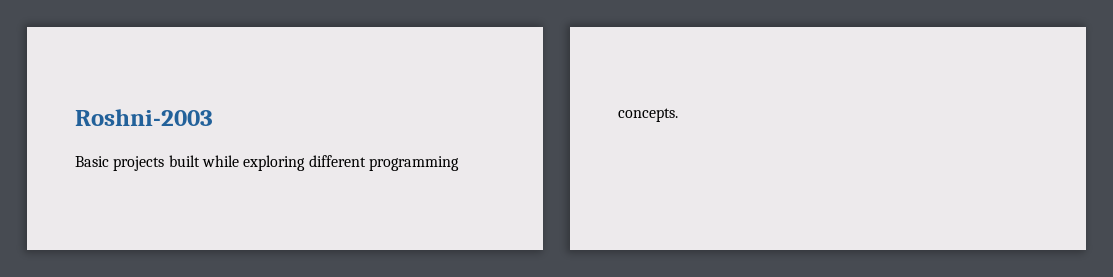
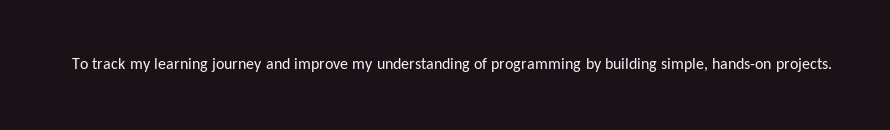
- Roshni-2003
- Basic projects built while exploring different programming concepts.
+ To track my learning journey and improve my understanding of programming by building simple, hands-on projects.

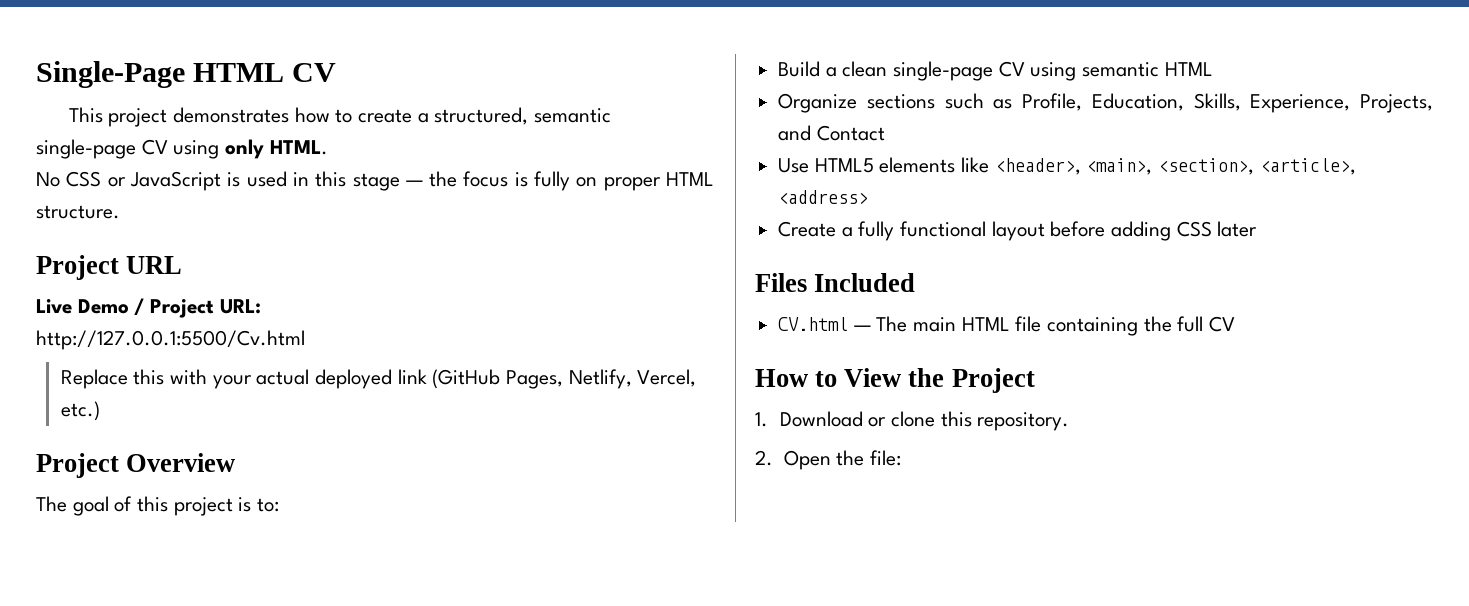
- To track my learning journey and improve my understanding of programming by building simple, hands-on projects.
+ Single-Page HTML CV
+ This project demonstrates how to create a structured, semantic single-page CV using only HTML.
+ No CSS or JavaScript is used in this stage — the focus is fully on proper HTML structure.
+ Project URL
+ Live Demo / Project URL:
+ http://127.0.0.1:5500/Cv.html
+ Replace this with your actual deployed link (GitHub Pages, Netlify, Vercel, etc.)
+ Project Overview
+ The goal of this project is to:
+ Build a clean single-page CV using semantic HTML
+ Organize sections such as Profile, Education, Skills, Experience, Projects, and Contact
+ Use HTML5 elements like <header>, <main>, <section>, <article>, <address>
+ Create a fully functional layout before adding CSS later
+ Files Included
+ CV.html — The main HTML file containing the full CV
+ How to View the Project
+ 1. Download or clone this repository.
+ 2. Open the file:

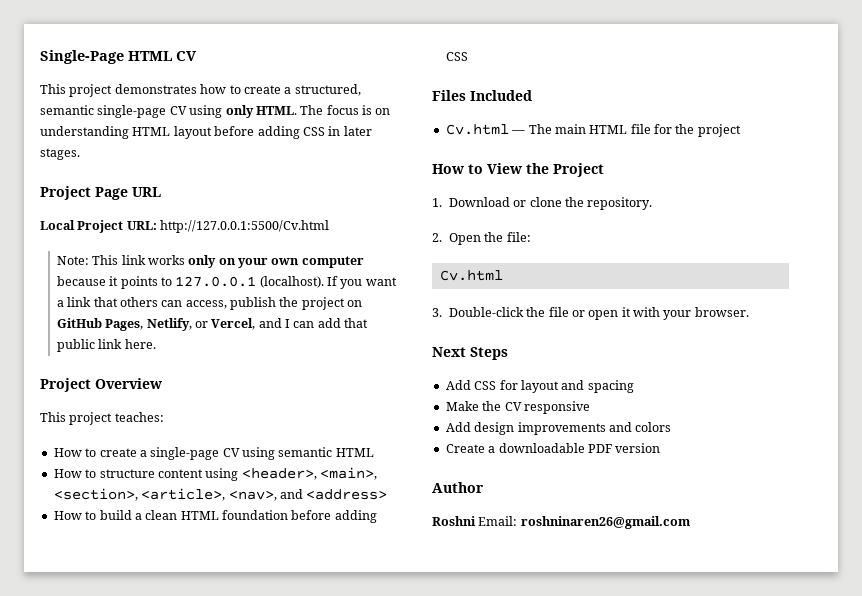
- This project demonstrates how to create a structured, semantic single-page CV using only HTML.
- No CSS or JavaScript is used in this stage — the focus is fully on proper HTML structure.
- Project URL
+ This project demonstrates how to create a structured, semantic single-page CV using only HTML. The focus is on understanding HTML layout before adding CSS in later stages.
+ Project Page URL
- Live Demo / Project URL:
- http://127.0.0.1:5500/Cv.html
+ Local Project URL: http://127.0.0.1:5500/Cv.html
- Replace this with your actual deployed link (GitHub Pages, Netlify, Vercel, etc.)
+ Note: This link works only on your own computer because it points to 127.0.0.1 (localhost). If you want a link that others can access, publish the project on GitHub Pages, Netlify, or Vercel, and I can add that public link here.
  Project Overview
- The goal of this project is to:
- Build a clean single-page CV using semantic HTML
+ This project teaches:
+ How to create a single-page CV using semantic HTML
- Organize sections such as Profile, Education, Skills, Experience, Projects, and Contact
- Use HTML5 elements like <header>, <main>, <section>, <article>, <address>
+ How to structure content using <header>, <main>, <section>, <article>, <nav>, and <address>
- Create a fully functional layout before adding CSS later
+ How to build a clean HTML foundation before adding CSS
- CV.html — The main HTML file containing the full CV
+ Cv.html — The main HTML file for the project
- 1. Download or clone this repository.
+ 1. Download or clone the repository.
  2. Open the file:
+ Cv.html
+ 3. Double-click the file or open it with your browser.
+ Next Steps
+ Add CSS for layout and spacing
+ Make the CV responsive
+ Add design improvements and colors
+ Create a downloadable PDF version
+ Author
+ Roshni Email: roshninaren26@gmail.com

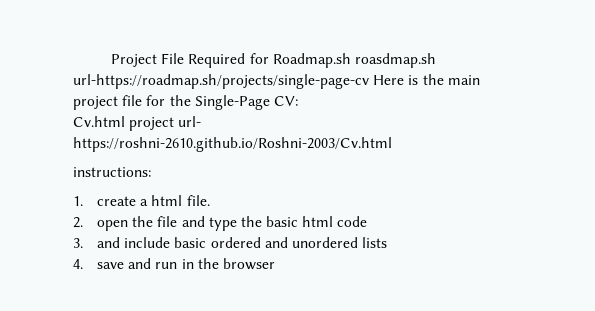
- Single-Page HTML CV
- This project demonstrates how to create a structured, semantic single-page CV using only HTML. The focus is on understanding HTML layout before adding CSS in later stages.
- Project Page URL
- Local Project URL: http://127.0.0.1:5500/Cv.html
- Note: This link works only on your own computer because it points to 127.0.0.1 (localhost). If you want a link that others can access, publish the project on GitHub Pages, Netlify, or Vercel, and I can add that public link here.
- Project Overview
- This project teaches:
- How to create a single-page CV using semantic HTML
- How to structure content using <header>, <main>, <section>, <article>, <nav>, and <address>
- How to build a clean HTML foundation before adding CSS
- Files Included
- Cv.html — The main HTML file for the project
- How to View the Project
- 1. Download or clone the repository.
- 2. Open the file:
- Cv.html
- 3. Double-click the file or open it with your browser.
- Next Steps
- Add CSS for layout and spacing
- Make the CV responsive
- Add design improvements and colors
- Create a downloadable PDF version
- Author
- Roshni Email: roshninaren26@gmail.com
+ Project File Required for Roadmap.sh roasdmap.sh url-https://roadmap.sh/projects/single-page-cv Here is the main project file for the Single-Page CV:
+ Cv.html project url- https://roshni-2610.github.io/Roshni-2003/Cv.html
+ instructions:
+ 1. create a html file.
+ 2. open the file and type the basic html code
+ 3. and include basic ordered and unordered lists
+ 4. save and run in the browser

